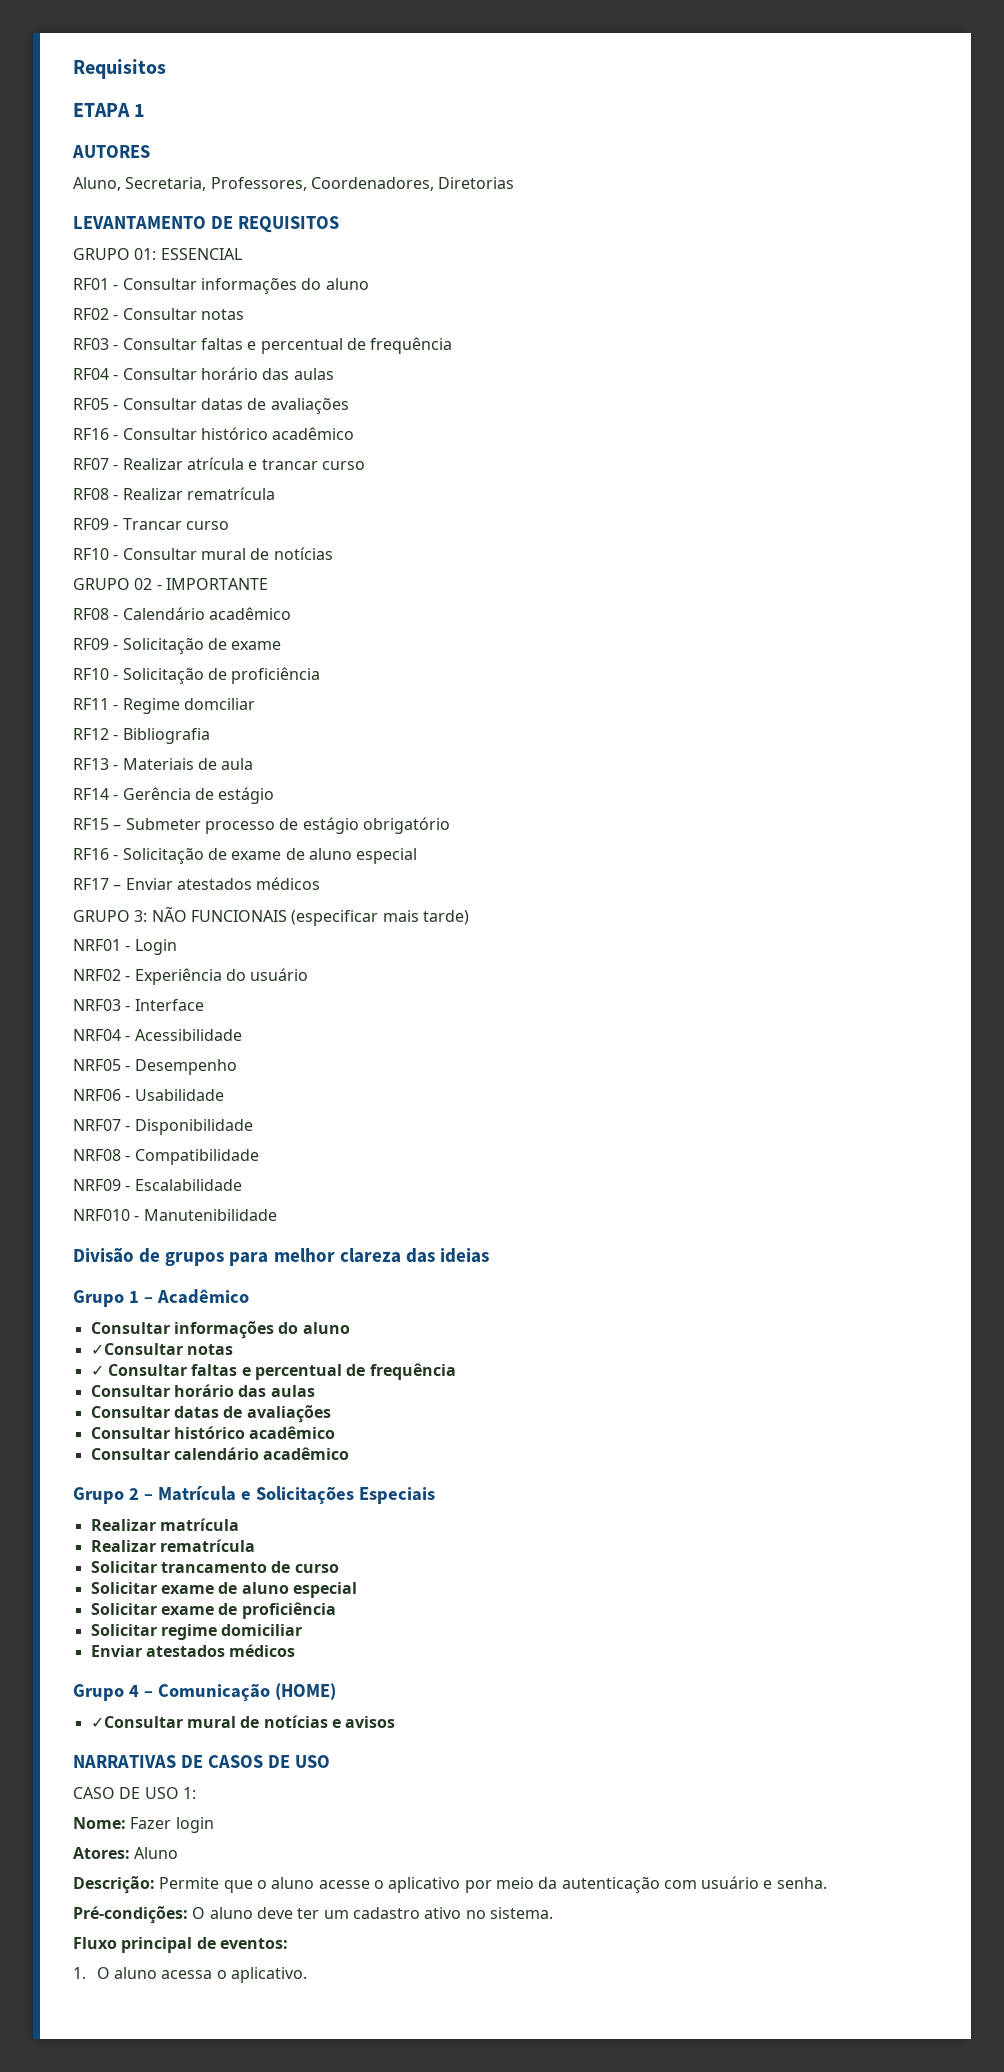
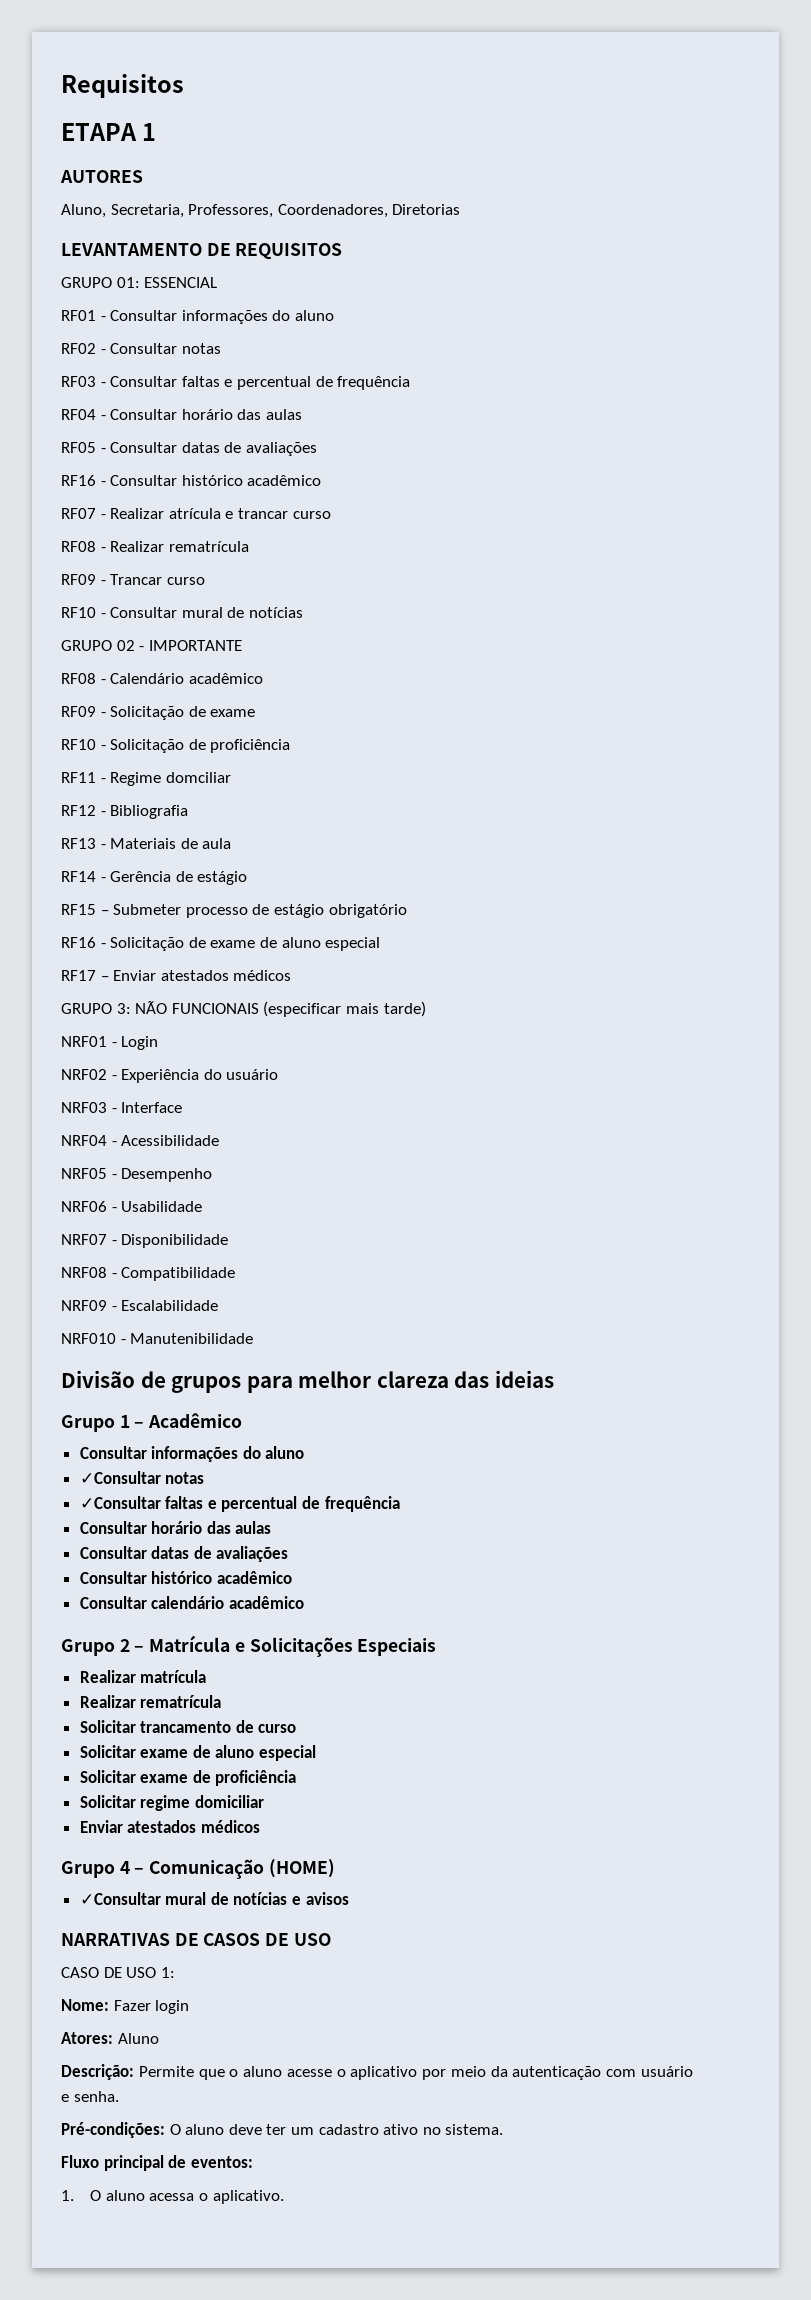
- ✓ Consultar faltas e percentual de frequência
+ ✓Consultar faltas e percentual de frequência

